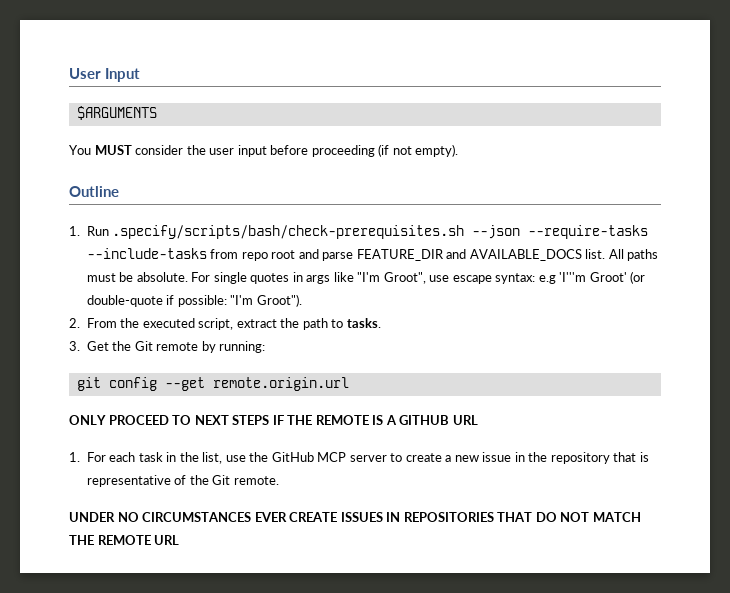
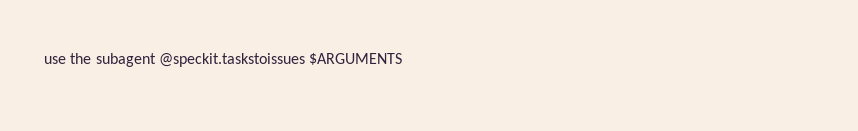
- User Input
- $ARGUMENTS
- You MUST consider the user input before proceeding (if not empty).
- Outline
- 1. Run .specify/scripts/bash/check-prerequisites.sh --json --require-tasks --include-tasks from repo root and parse FEATURE_DIR and AVAILABLE_DOCS list. All paths must be absolute. For single quotes in args like "I'm Groot", use escape syntax: e.g 'I'''m Groot' (or double-quote if possible: "I'm Groot").
- 2. From the executed script, extract the path to tasks.
- 3. Get the Git remote by running:
- git config --get remote.origin.url
- ONLY PROCEED TO NEXT STEPS IF THE REMOTE IS A GITHUB URL
- 1. For each task in the list, use the GitHub MCP server to create a new issue in the repository that is representative of the Git remote.
- UNDER NO CIRCUMSTANCES EVER CREATE ISSUES IN REPOSITORIES THAT DO NOT MATCH THE REMOTE URL
+ use the subagent @speckit.taskstoissues $ARGUMENTS

